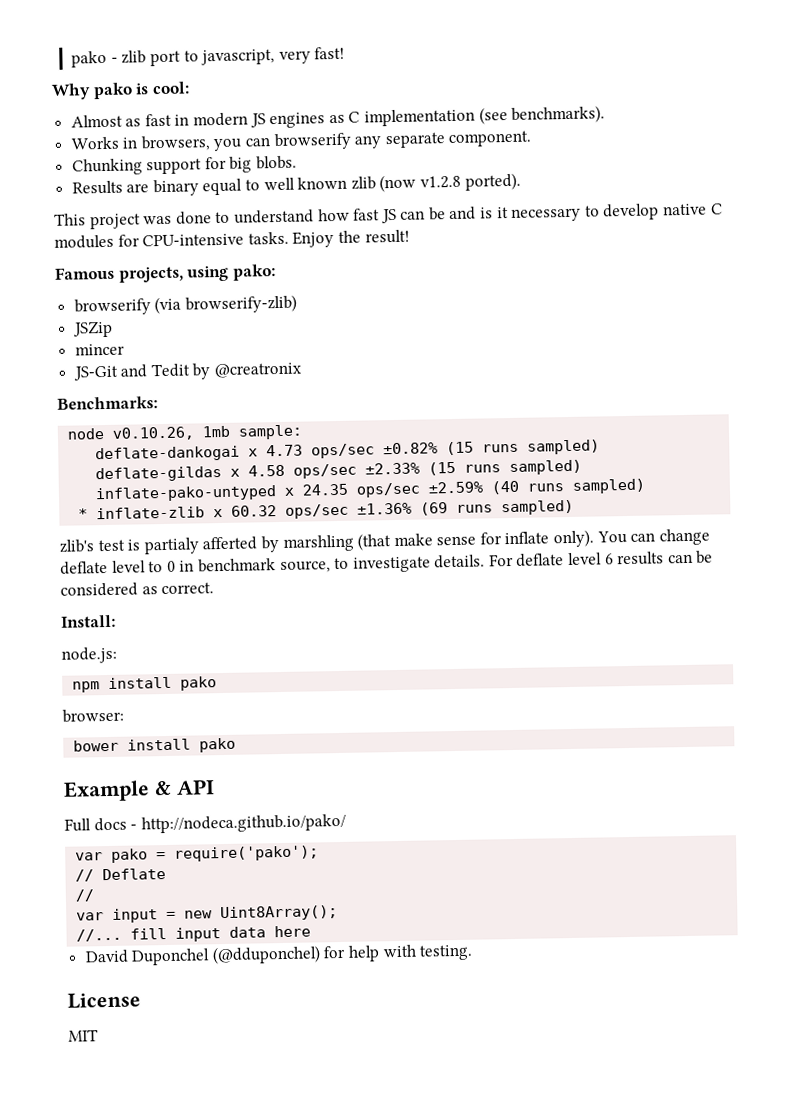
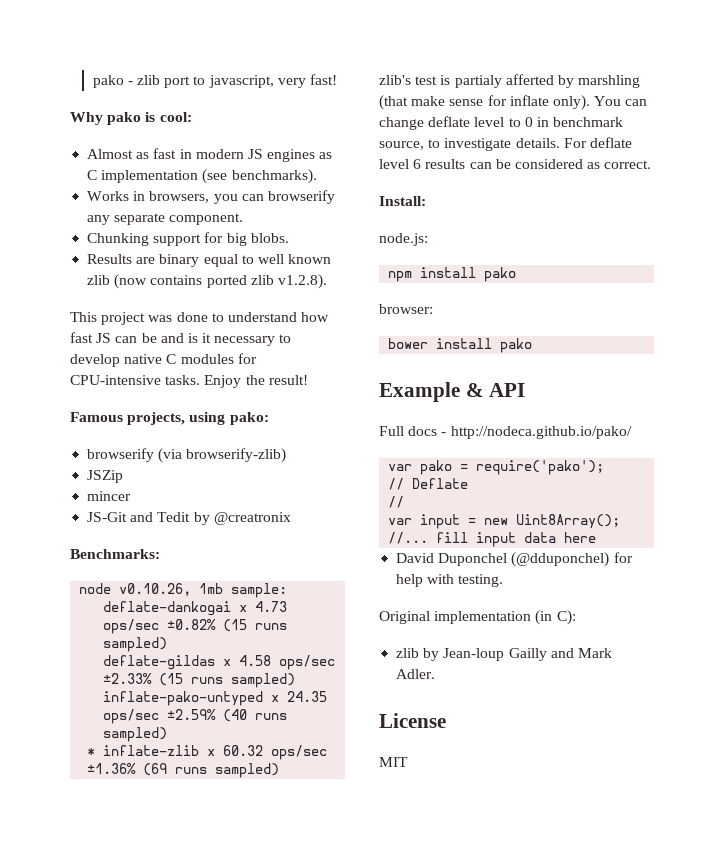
- Results are binary equal to well known zlib (now v1.2.8 ported).
+ Results are binary equal to well known zlib (now contains ported zlib v1.2.8).
+ Original implementation (in C):
+ zlib by Jean-loup Gailly and Mark Adler.

